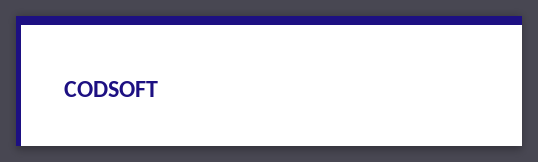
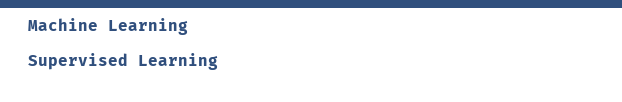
- CODSOFT
+ Machine Learning
+ Supervised Learning

